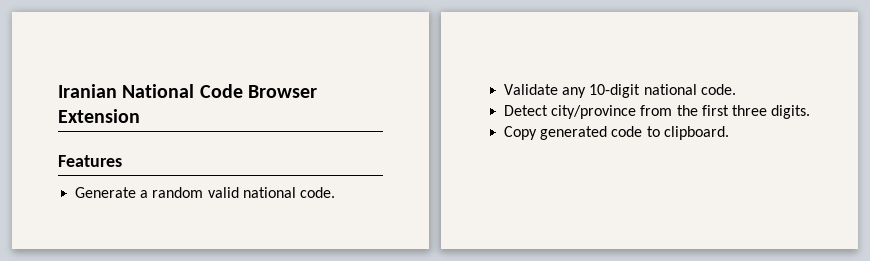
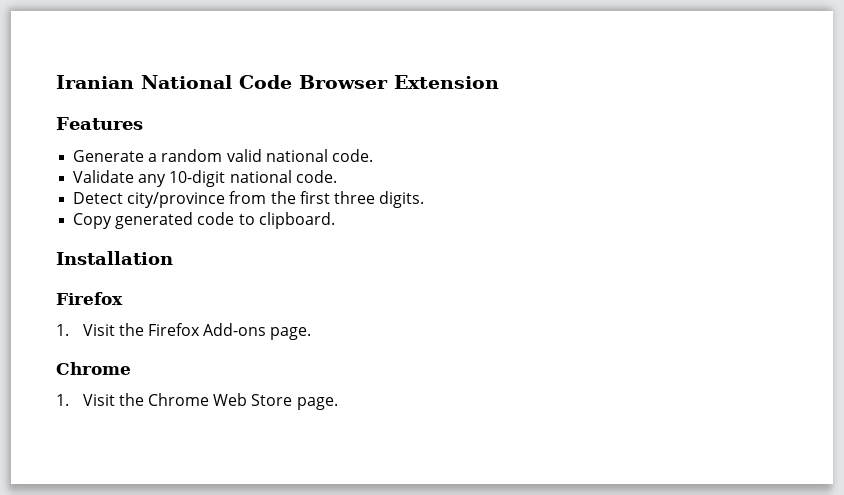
+ Installation
+ Firefox
+ 1. Visit the Firefox Add-ons page.
+ Chrome
+ 1. Visit the Chrome Web Store page.

